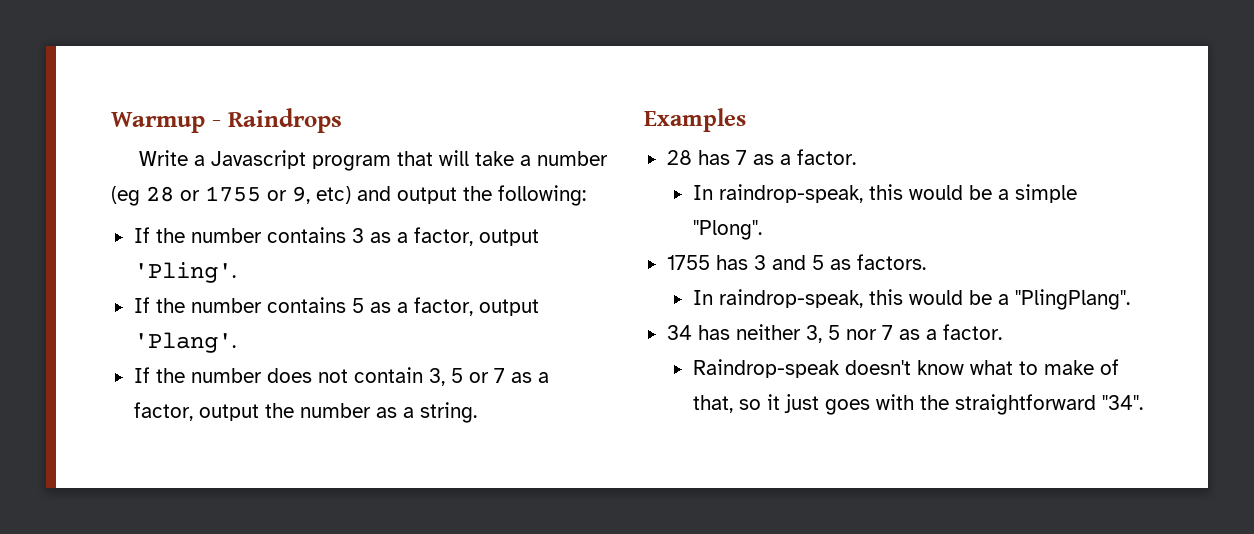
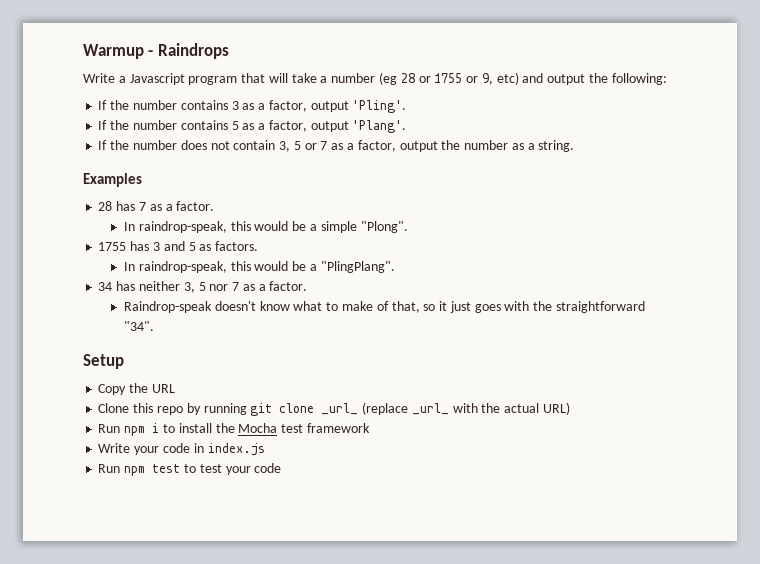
+ Setup
+ Copy the URL
+ Clone this repo by running git clone _url_ (replace _url_ with the actual URL)
+ Run npm i to install the Mocha test framework
+ Write your code in index.js
+ Run npm test to test your code

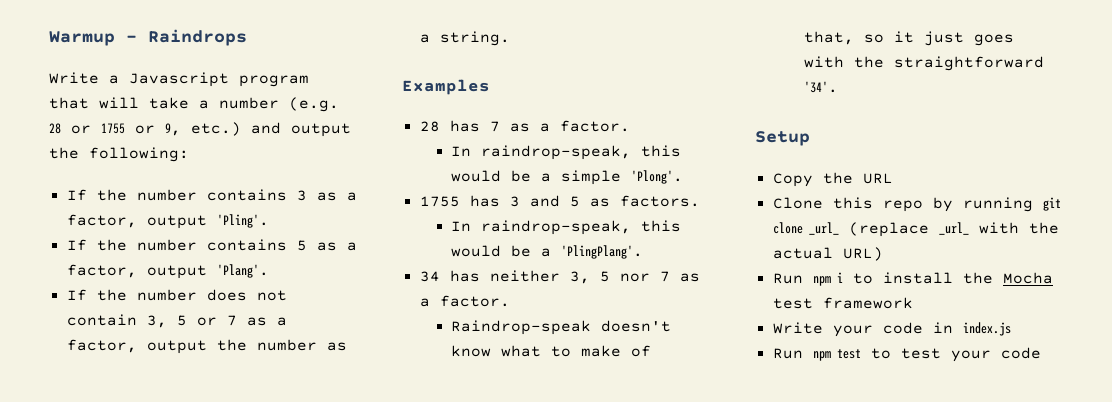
- Write a Javascript program that will take a number (eg 28 or 1755 or 9, etc) and output the following:
+ Write a Javascript program that will take a number (e.g. 28 or 1755 or 9, etc.) and output the following:
- In raindrop-speak, this would be a simple "Plong".
+ In raindrop-speak, this would be a simple 'Plong'.
- In raindrop-speak, this would be a "PlingPlang".
+ In raindrop-speak, this would be a 'PlingPlang'.
- Raindrop-speak doesn't know what to make of that, so it just goes with the straightforward "34".
+ Raindrop-speak doesn't know what to make of that, so it just goes with the straightforward '34'.

